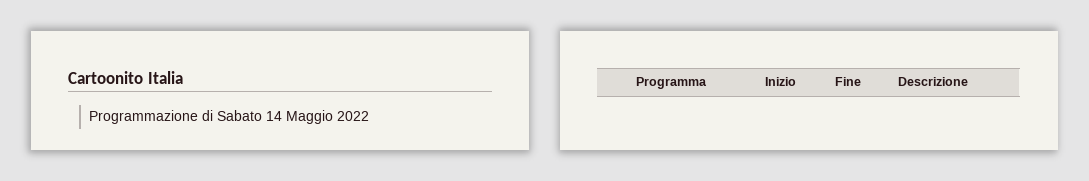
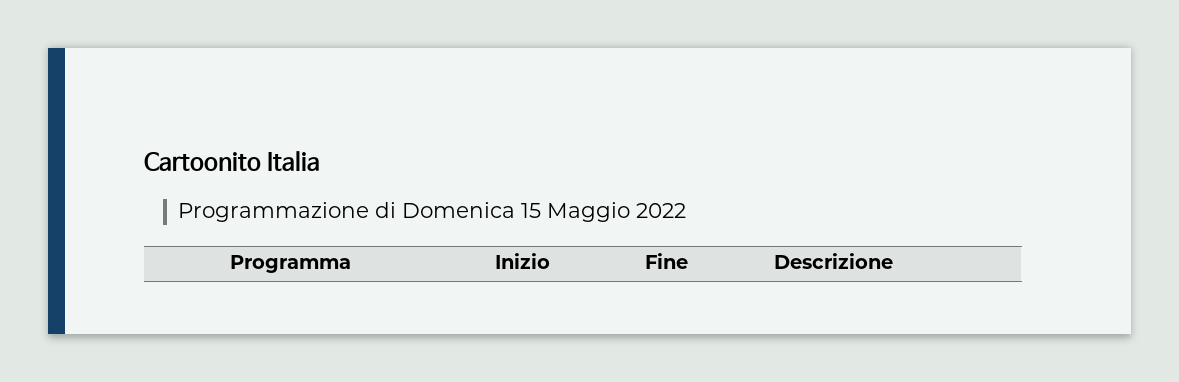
- Programmazione di Sabato 14 Maggio 2022
+ Programmazione di Domenica 15 Maggio 2022

